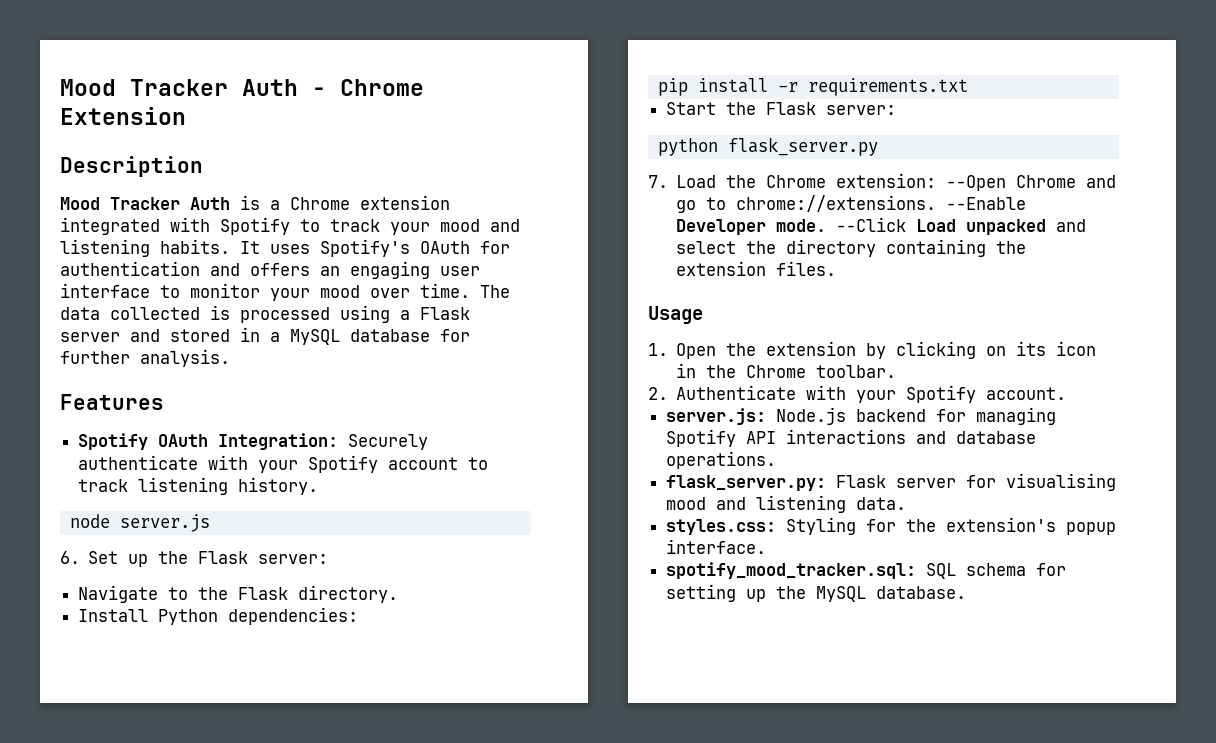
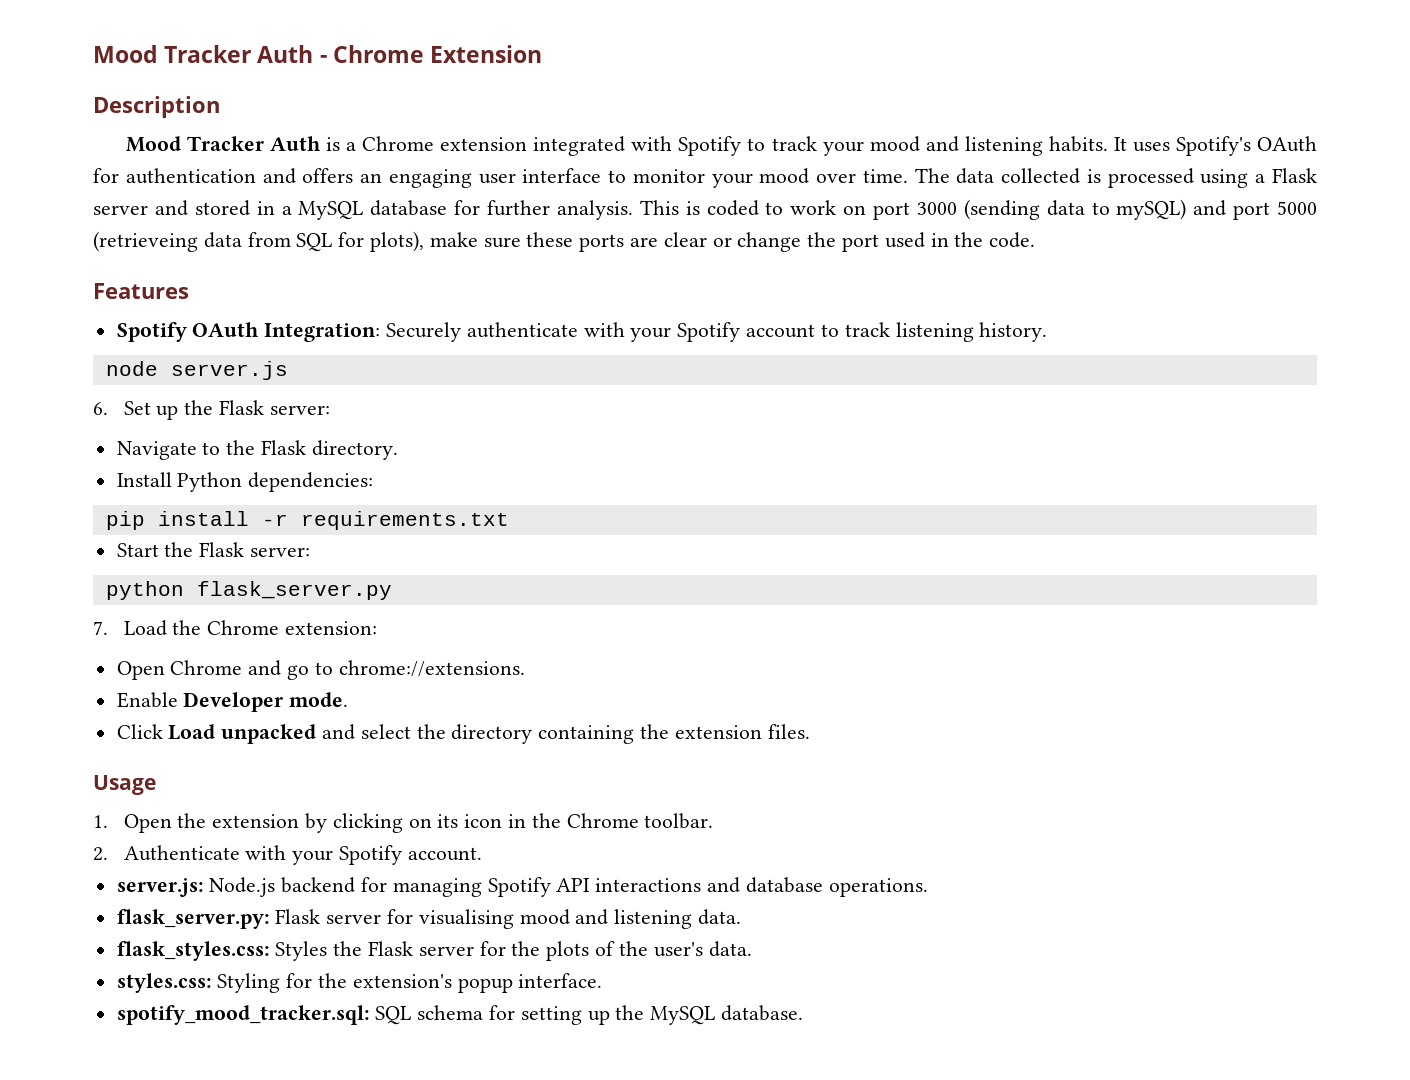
+ This is coded to work on port 3000 (sending data to mySQL) and port 5000 (retrieveing data from SQL for plots), make sure these ports are clear or change the port used in the code.
- 7. Load the Chrome extension: --Open Chrome and go to chrome://extensions. --Enable Developer mode. --Click Load unpacked and select the directory containing the extension files.
+ 7. Load the Chrome extension:
+ Open Chrome and go to chrome://extensions.
+ Enable Developer mode.
+ Click Load unpacked and select the directory containing the extension files.
+ flask_styles.css: Styles the Flask server for the plots of the user's data.

